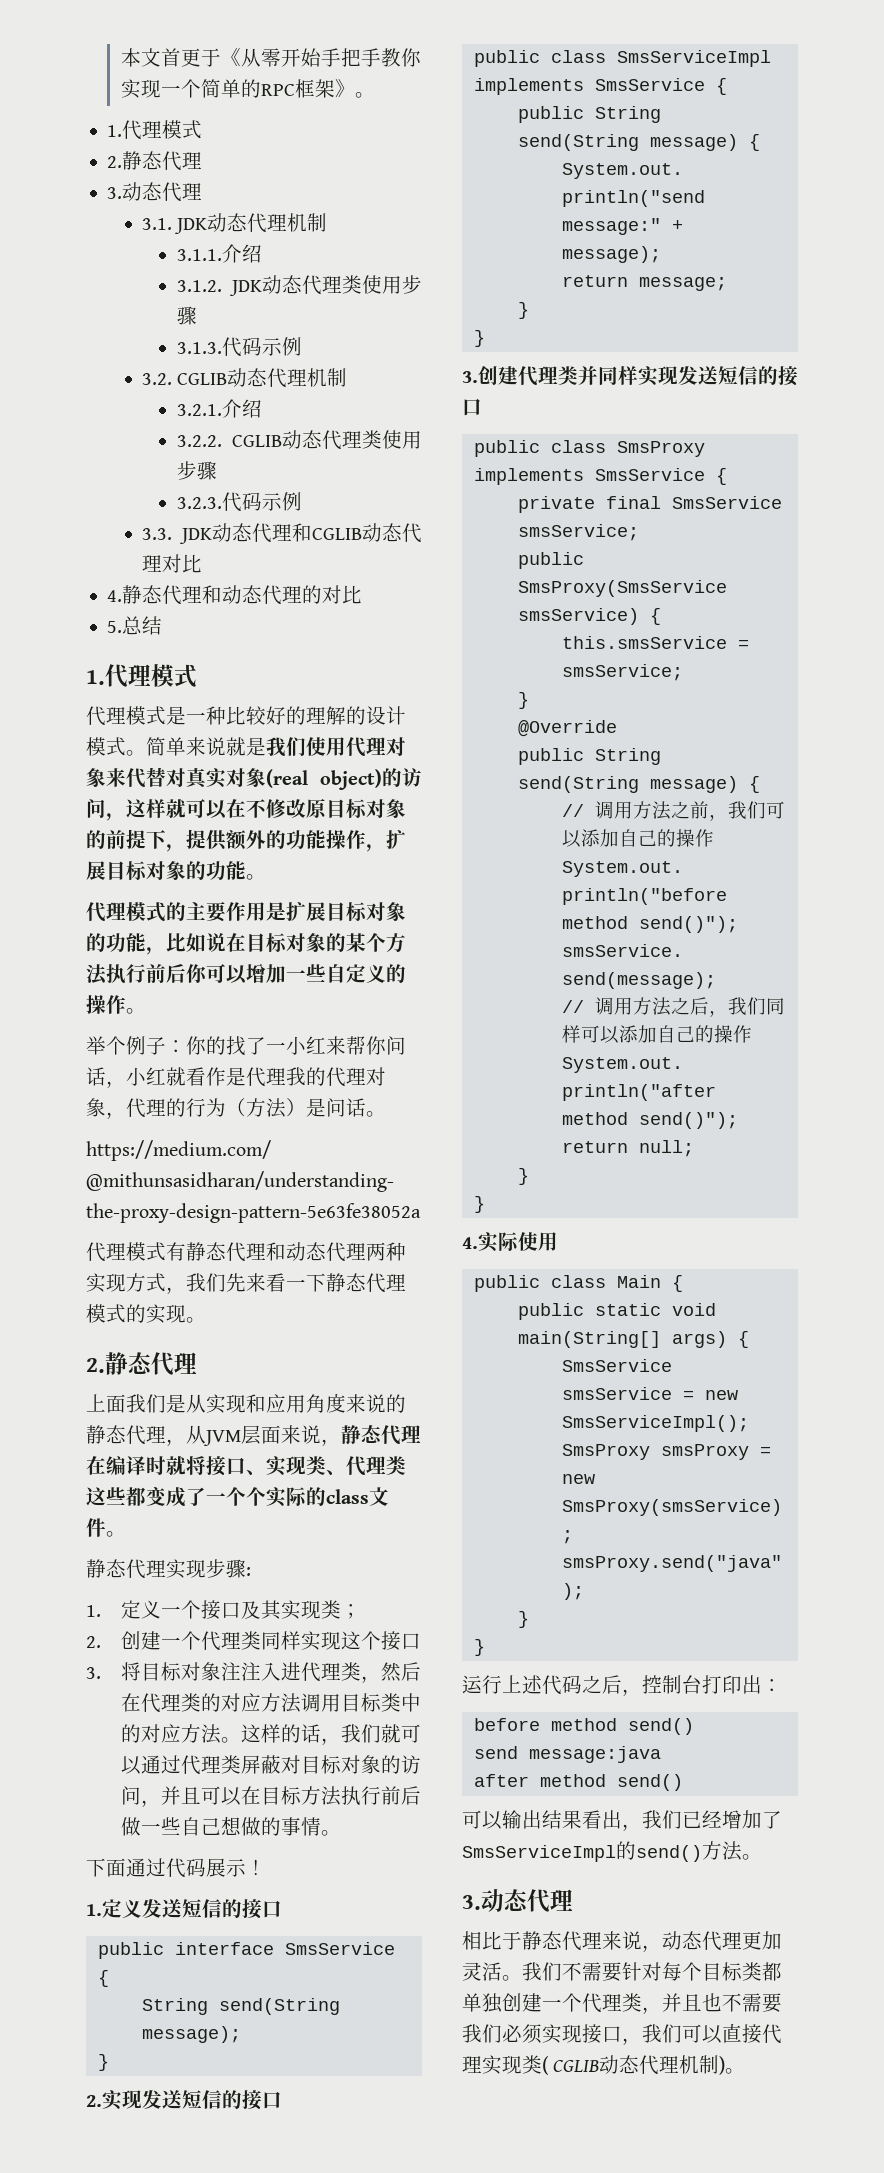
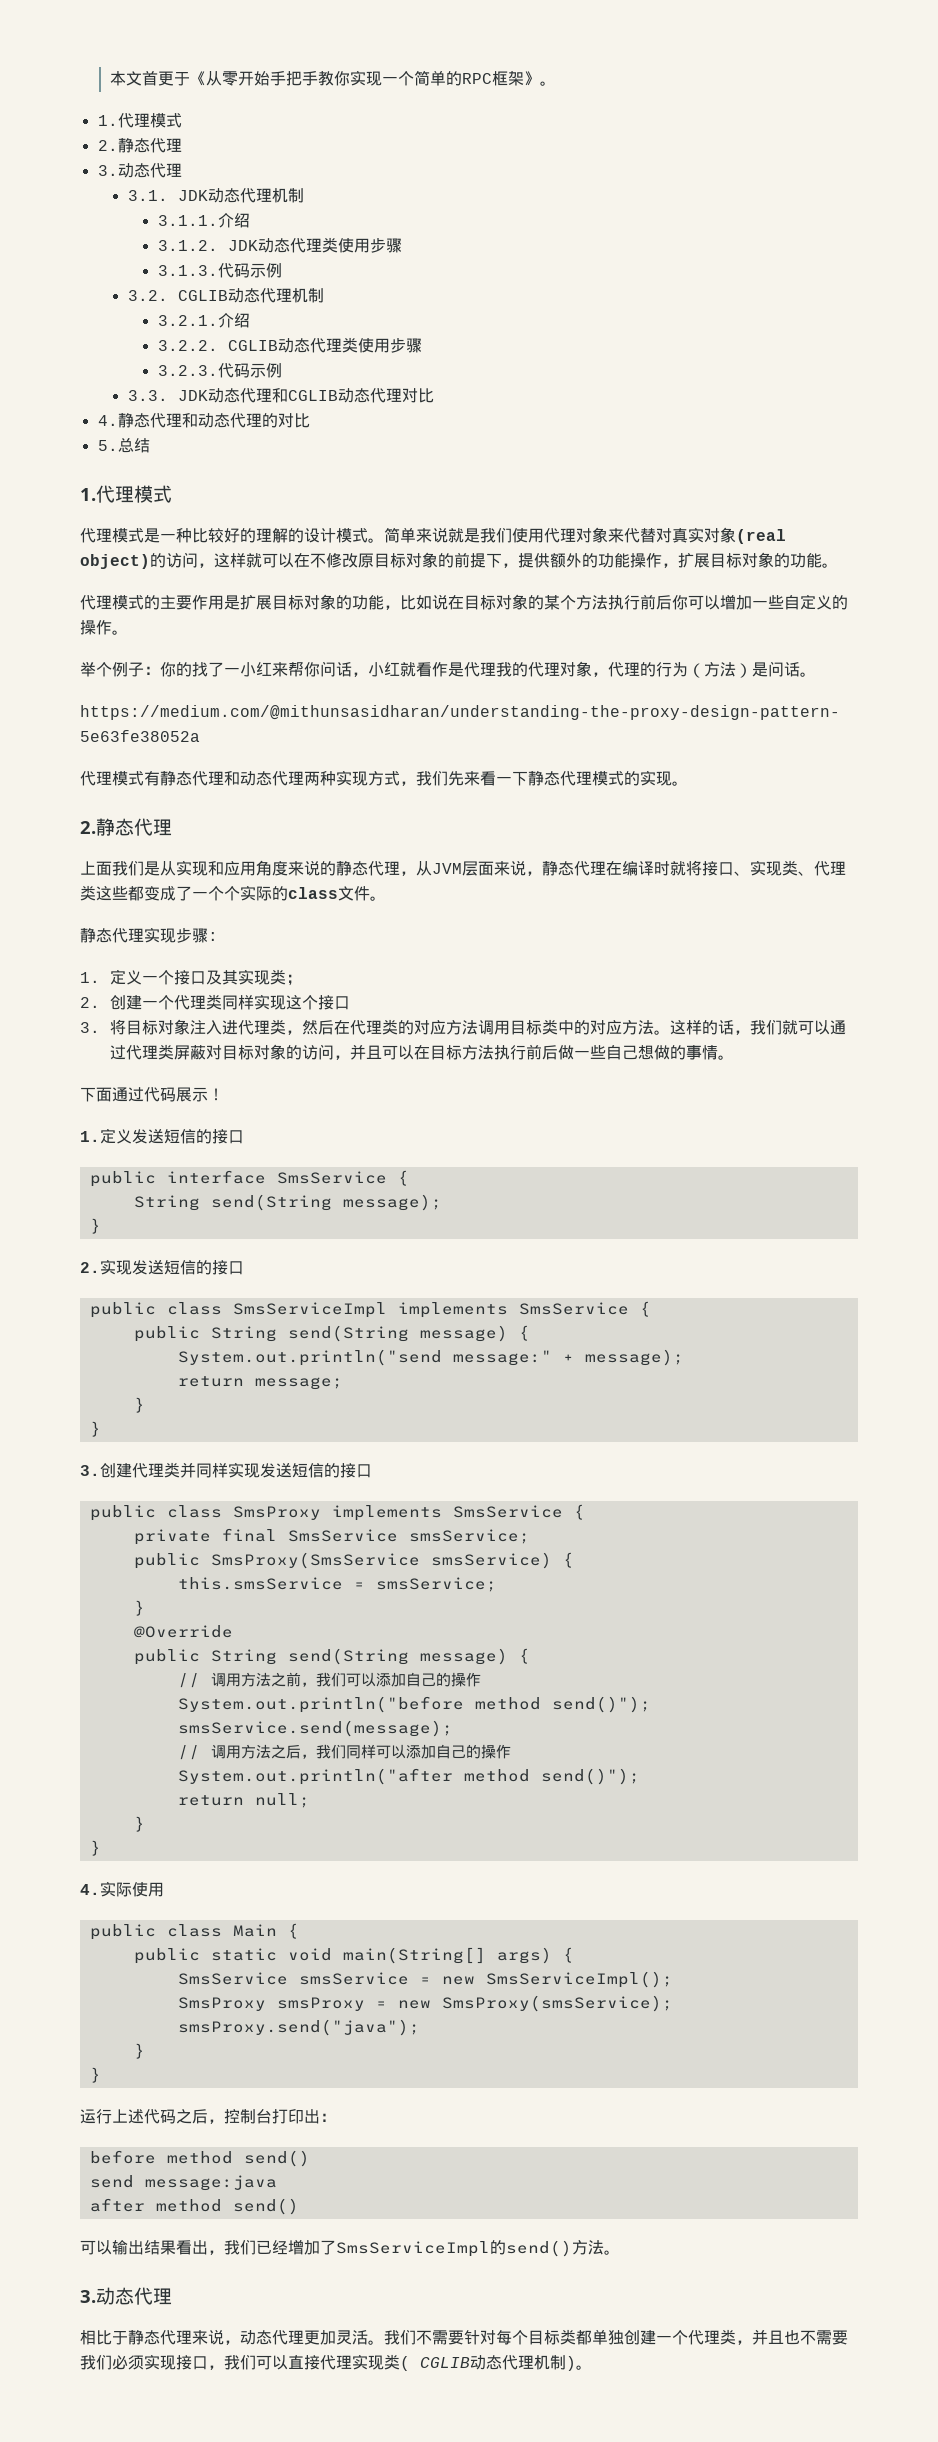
- 3.将目标对象注注入进代理类，然后在代理类的对应方法调用目标类中的对应方法。
+ 3.将目标对象注入进代理类，然后在代理类的对应方法调用目标类中的对应方法。

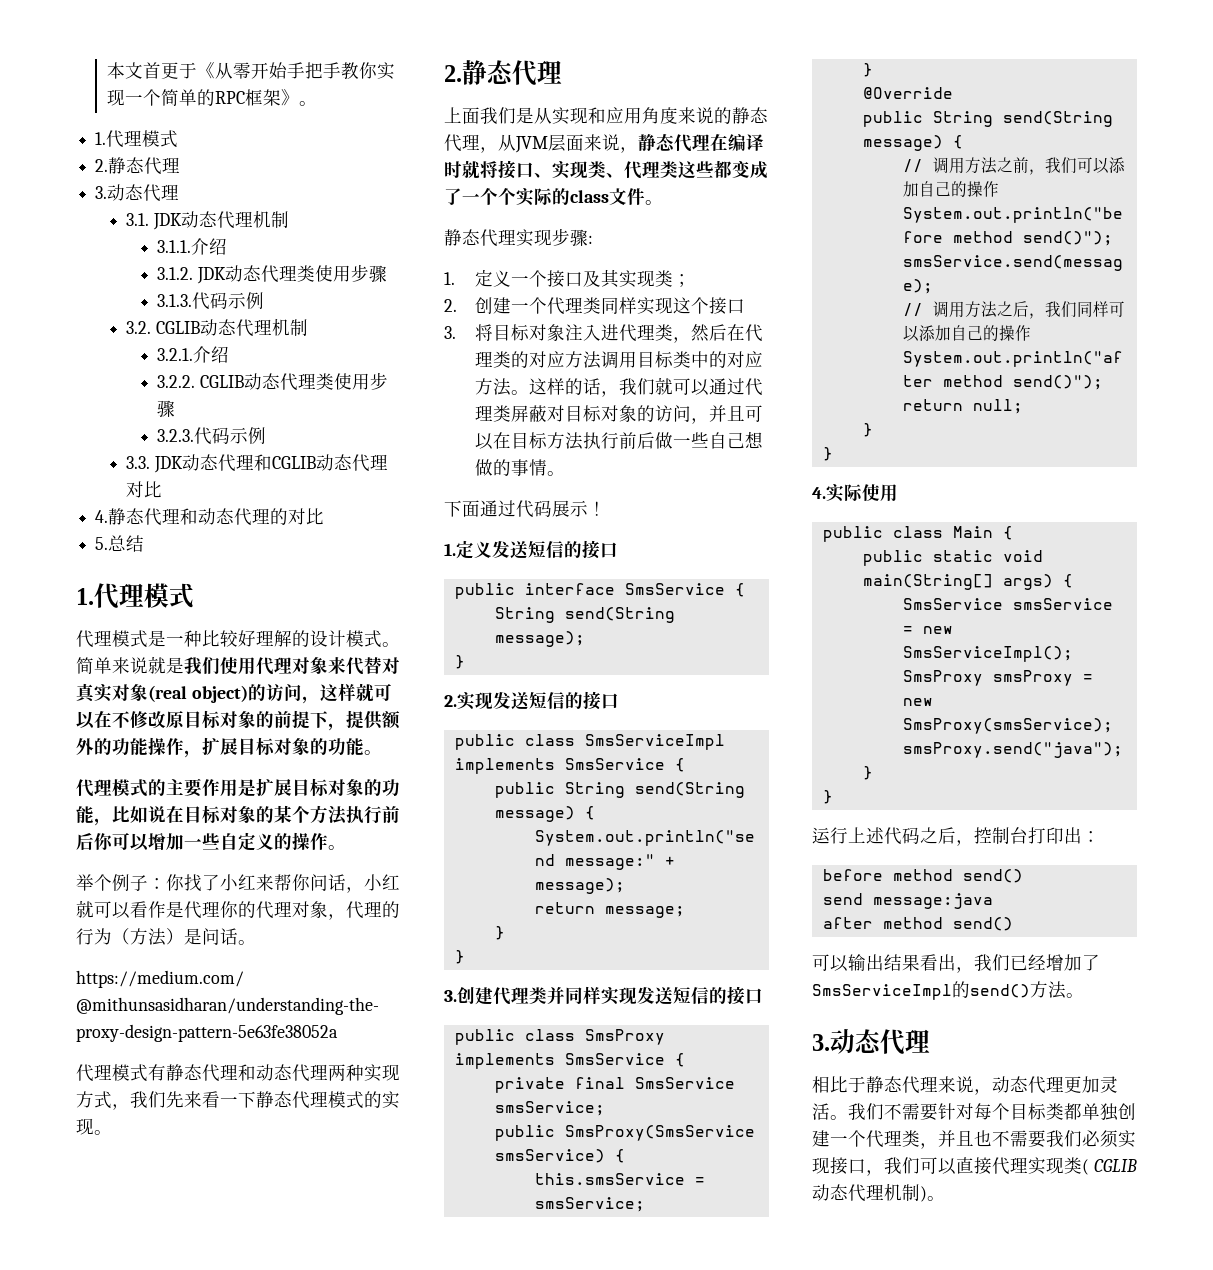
- 代理模式是一种比较好的理解的设计模式。
+ 代理模式是一种比较好理解的设计模式。
- 举个例子：你的找了一小红来帮你问话，小红就看作是代理我的代理对象，代理的行为（方法）是问话。
+ 举个例子：你找了小红来帮你问话，小红就可以看作是代理你的代理对象，代理的行为（方法）是问话。

